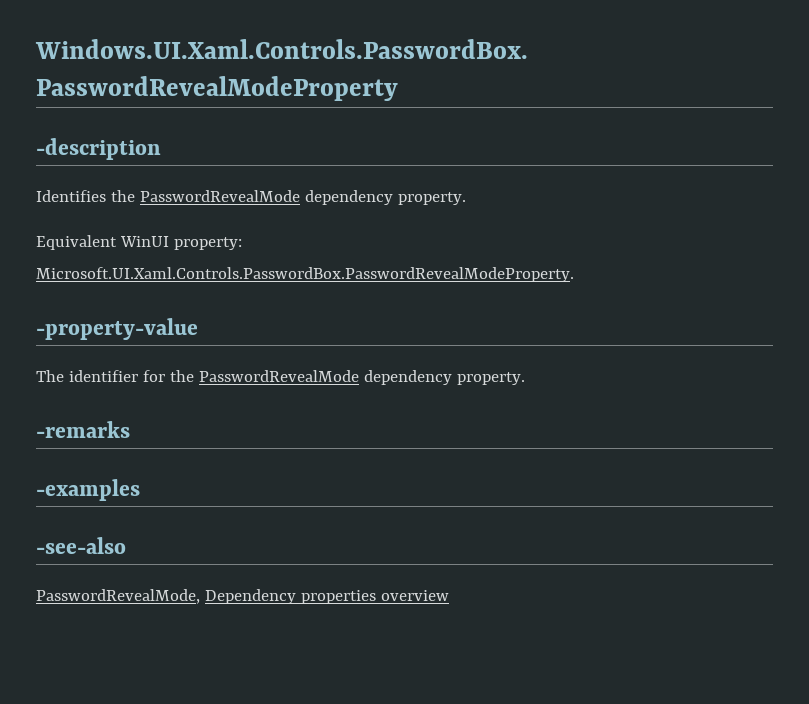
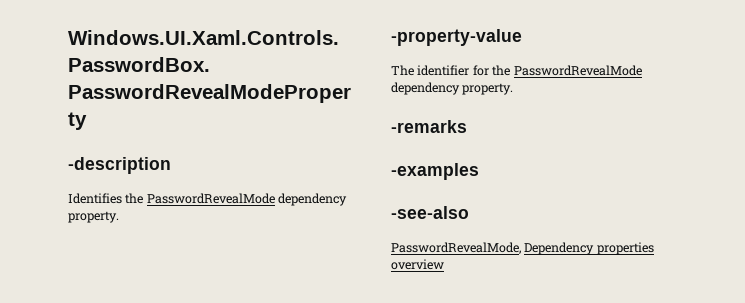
- Equivalent WinUI property: Microsoft.UI.Xaml.Controls.PasswordBox.PasswordRevealModeProperty.

